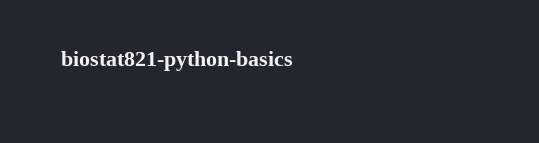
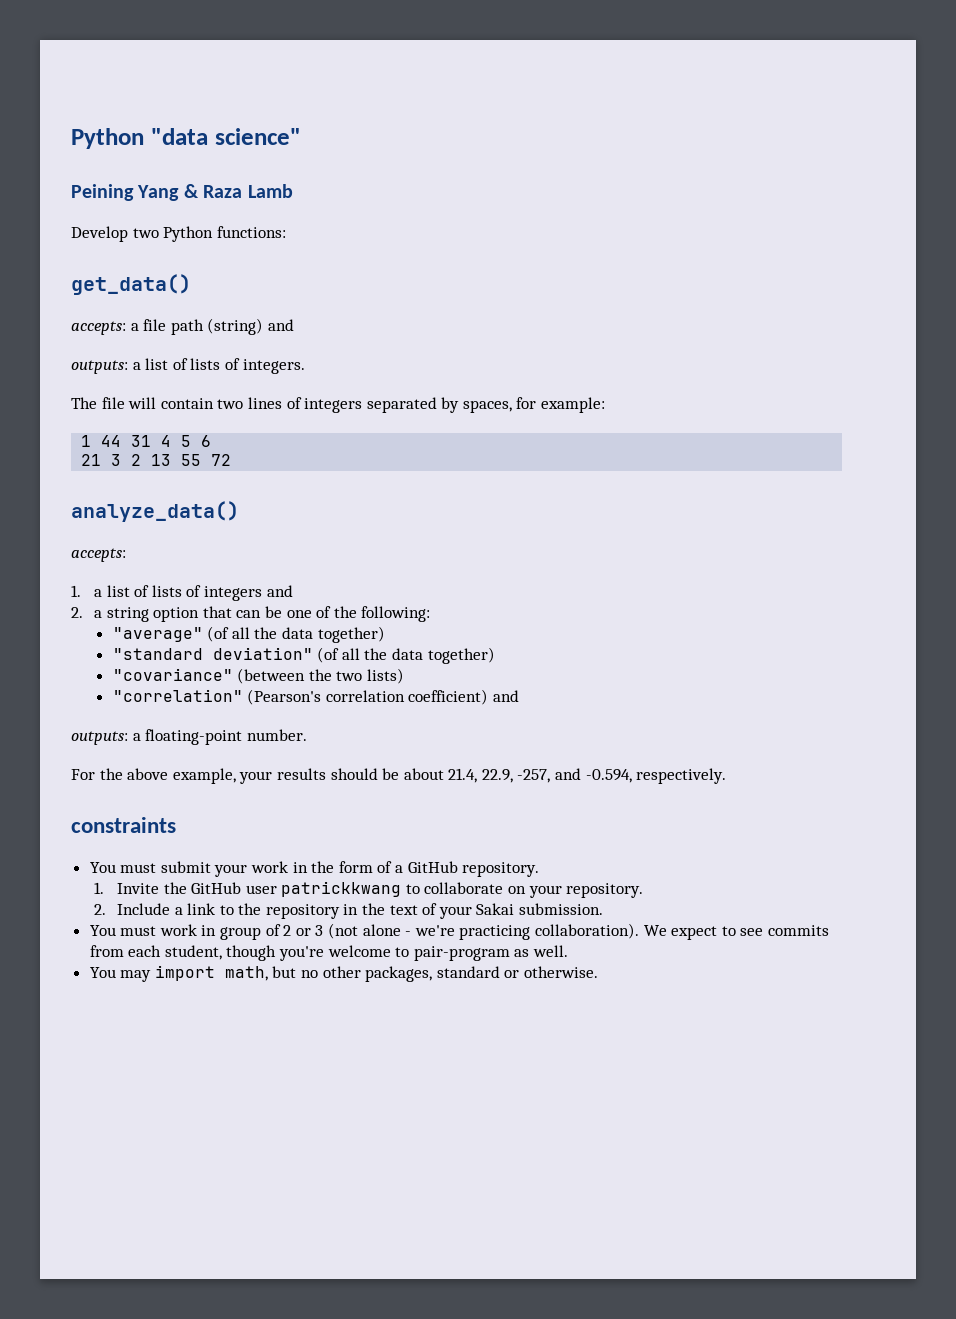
- biostat821-python-basics
+ Python "data science"
+ Peining Yang & Raza Lamb
+ Develop two Python functions:
+ get_data()
+ accepts: a file path (string) and
+ outputs: a list of lists of integers.
+ The file will contain two lines of integers separated by spaces, for example:
+ 1 44 31 4 5 6
+ 21 3 2 13 55 72
+ analyze_data()
+ accepts:
+ 1. a list of lists of integers and
+ 2. a string option that can be one of the following:
+ "average" (of all the data together)
+ "standard deviation" (of all the data together)
+ "covariance" (between the two lists)
+ "correlation" (Pearson's correlation coefficient) and
+ outputs: a floating-point number.
+ For the above example, your results should be about 21.4, 22.9, -257, and -0.594, respectively.
+ constraints
+ You must submit your work in the form of a GitHub repository.
+ 1. Invite the GitHub user patrickkwang to collaborate on your repository.
+ 2. Include a link to the repository in the text of your Sakai submission.
+ You must work in group of 2 or 3 (not alone - we're practicing collaboration). We expect to see commits from each student, though you're welcome to pair-program as well.
+ You may import math, but no other packages, standard or otherwise.

